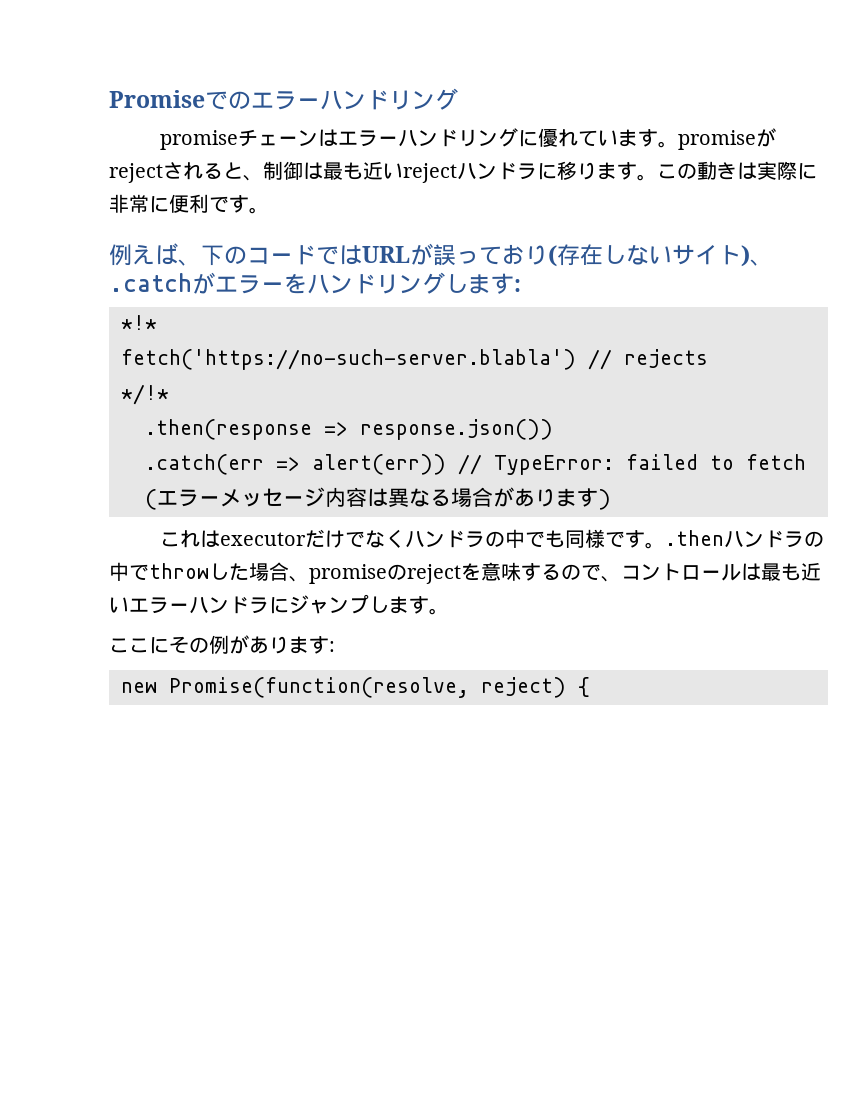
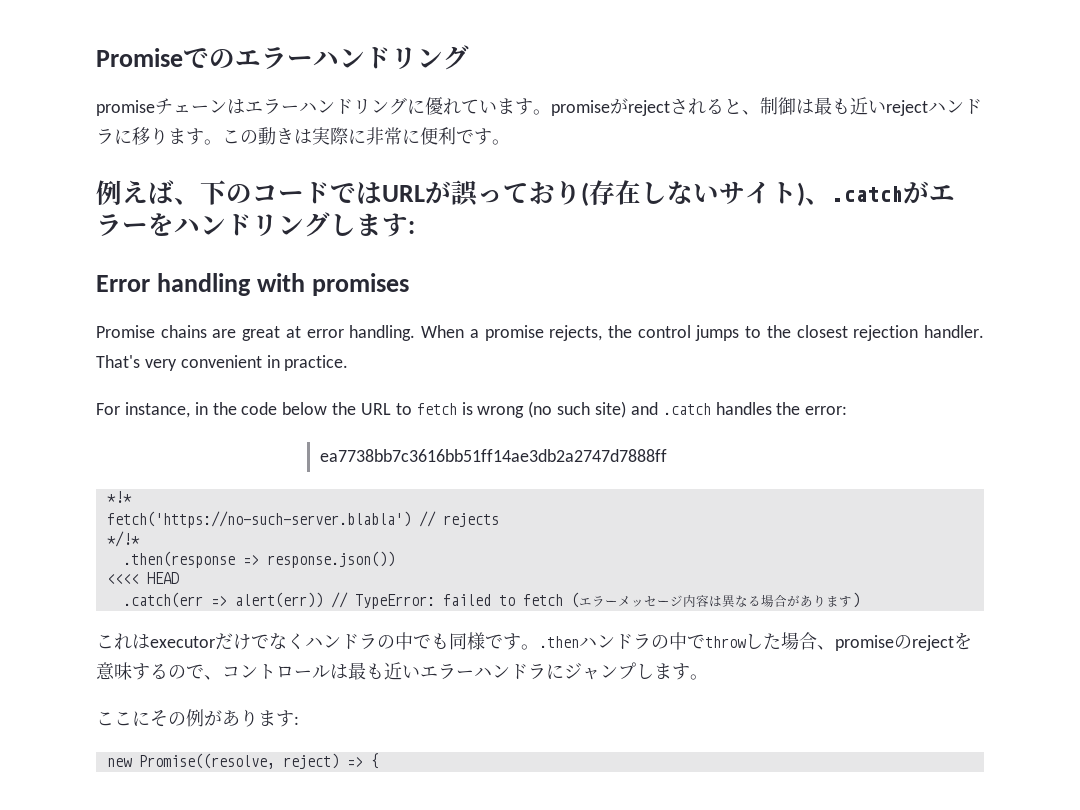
+ Error handling with promises
+ Promise chains are great at error handling. When a promise rejects, the control jumps to the closest rejection handler. That's very convenient in practice.
+ For instance, in the code below the URL to fetch is wrong (no such site) and .catch handles the error:
+ ea7738bb7c3616bb51ff14ae3db2a2747d7888ff
+ <<<< HEAD
- new Promise(function(resolve, reject) {
+ new Promise((resolve, reject) => {

